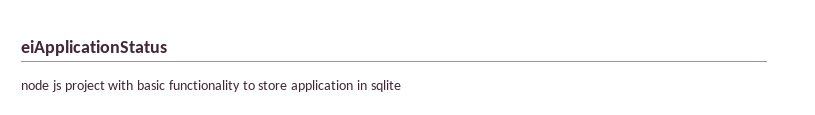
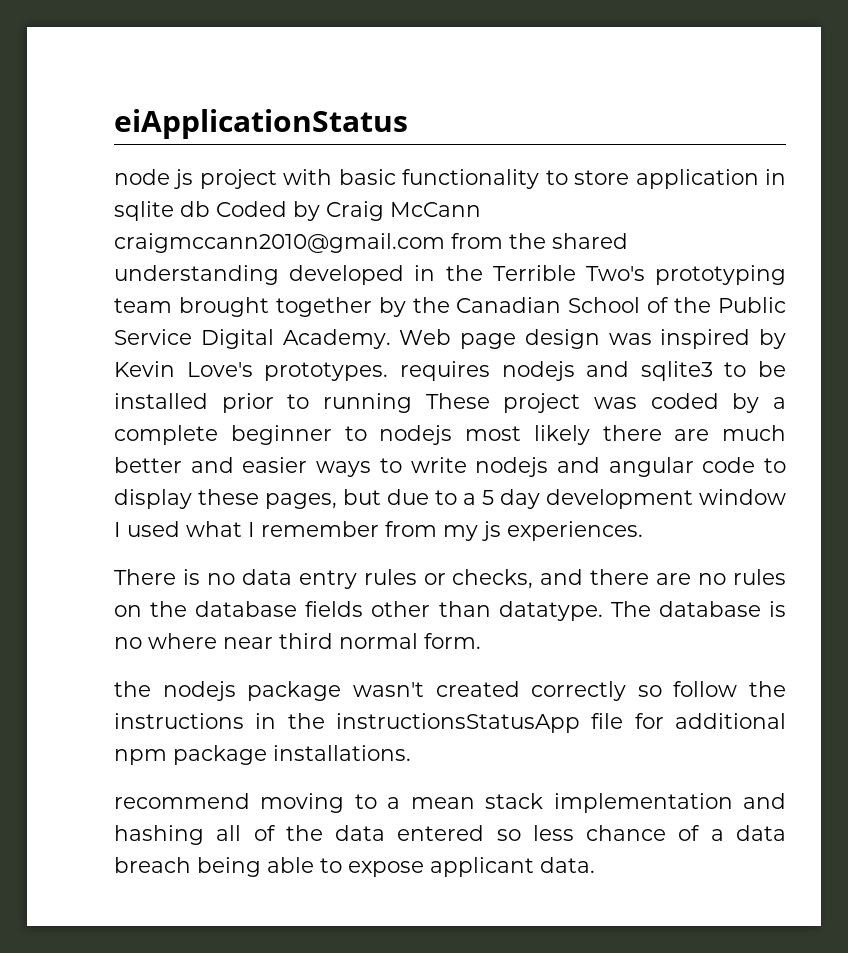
- node js project with basic functionality to store application in sqlite
+ node js project with basic functionality to store application in sqlite db Coded by Craig McCann craigmccann2010@gmail.com from the shared understanding developed in the Terrible Two's prototyping team brought together by the Canadian School of the Public Service Digital Academy. Web page design was inspired by Kevin Love's prototypes. requires nodejs and sqlite3 to be installed prior to running These project was coded by a complete beginner to nodejs most likely there are much better and easier ways to write nodejs and angular code to display these pages, but due to a 5 day development window I used what I remember from my js experiences.
+ There is no data entry rules or checks, and there are no rules on the database fields other than datatype. The database is no where near third normal form.
+ the nodejs package wasn't created correctly so follow the instructions in the instructionsStatusApp file for additional npm package installations.
+ recommend moving to a mean stack implementation and hashing all of the data entered so less chance of a data breach being able to expose applicant data.

